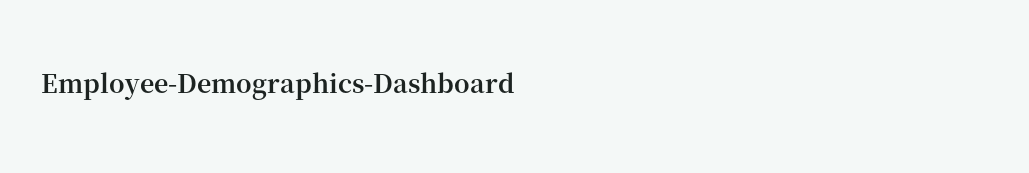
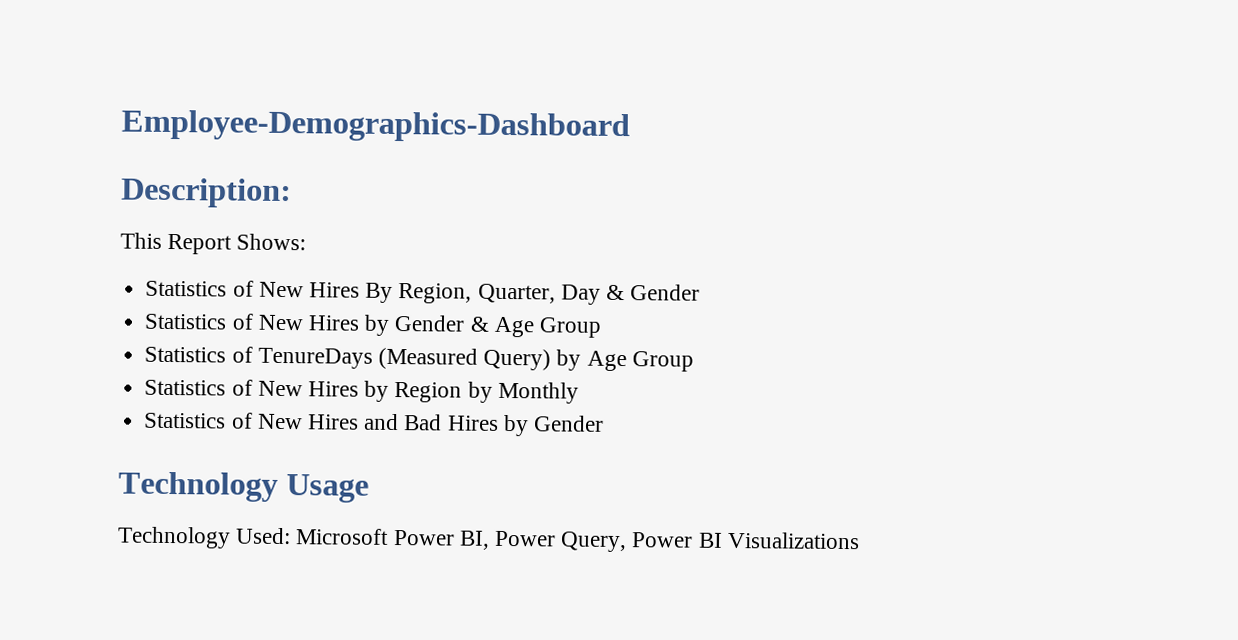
+ Description:
+ This Report Shows:
+ Statistics of New Hires By Region, Quarter, Day & Gender
+ Statistics of New Hires by Gender & Age Group
+ Statistics of TenureDays (Measured Query) by Age Group
+ Statistics of New Hires by Region by Monthly
+ Statistics of New Hires and Bad Hires by Gender
+ Technology Usage
+ Technology Used: Microsoft Power BI, Power Query, Power BI Visualizations

